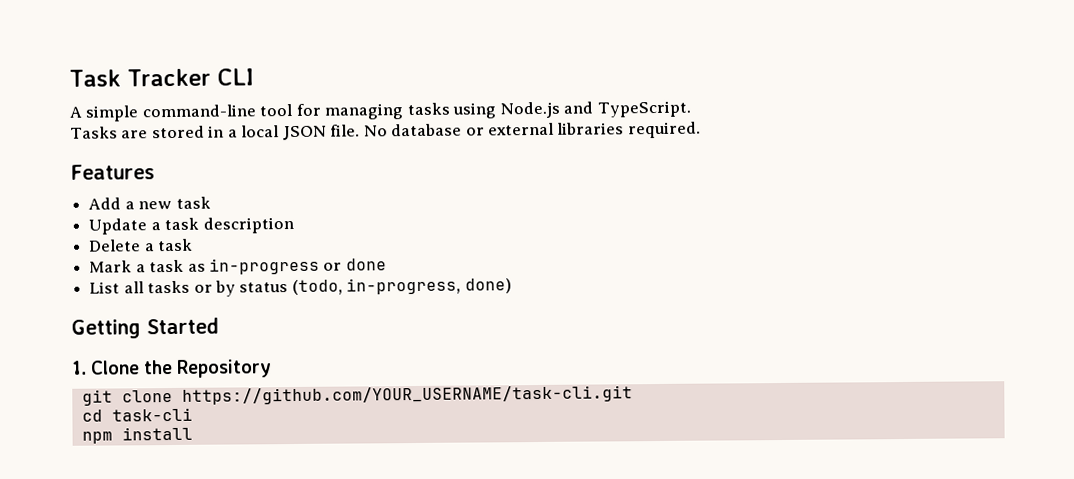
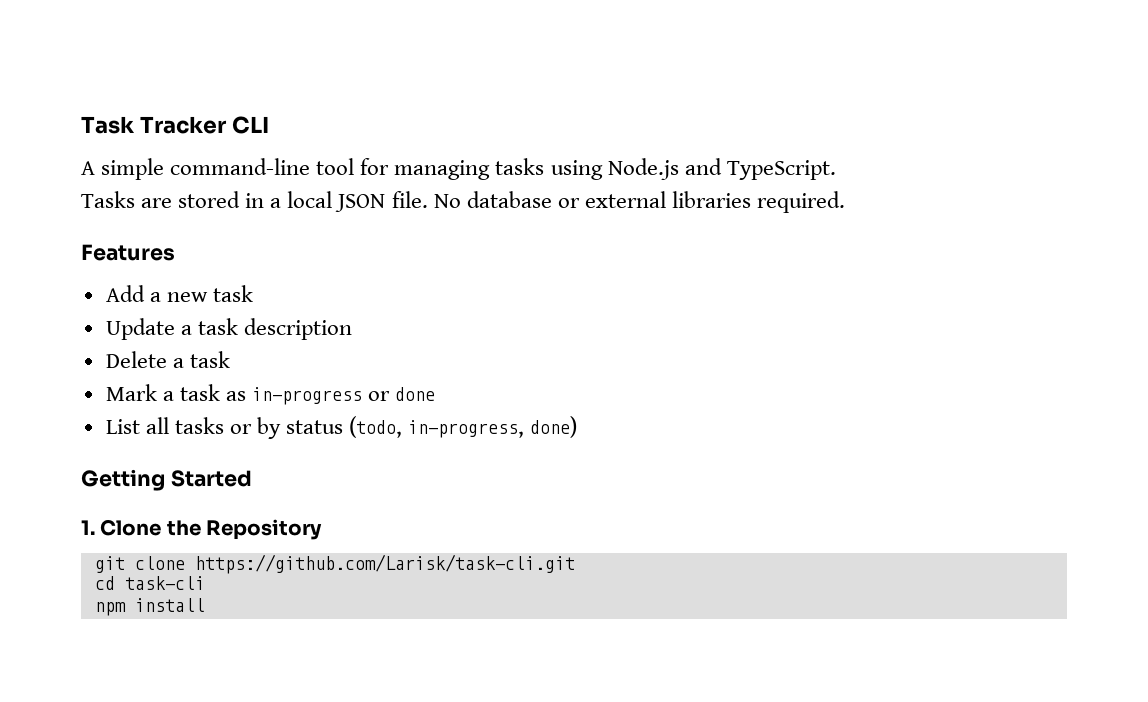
- git clone https://github.com/YOUR_USERNAME/task-cli.git
+ git clone https://github.com/Larisk/task-cli.git

